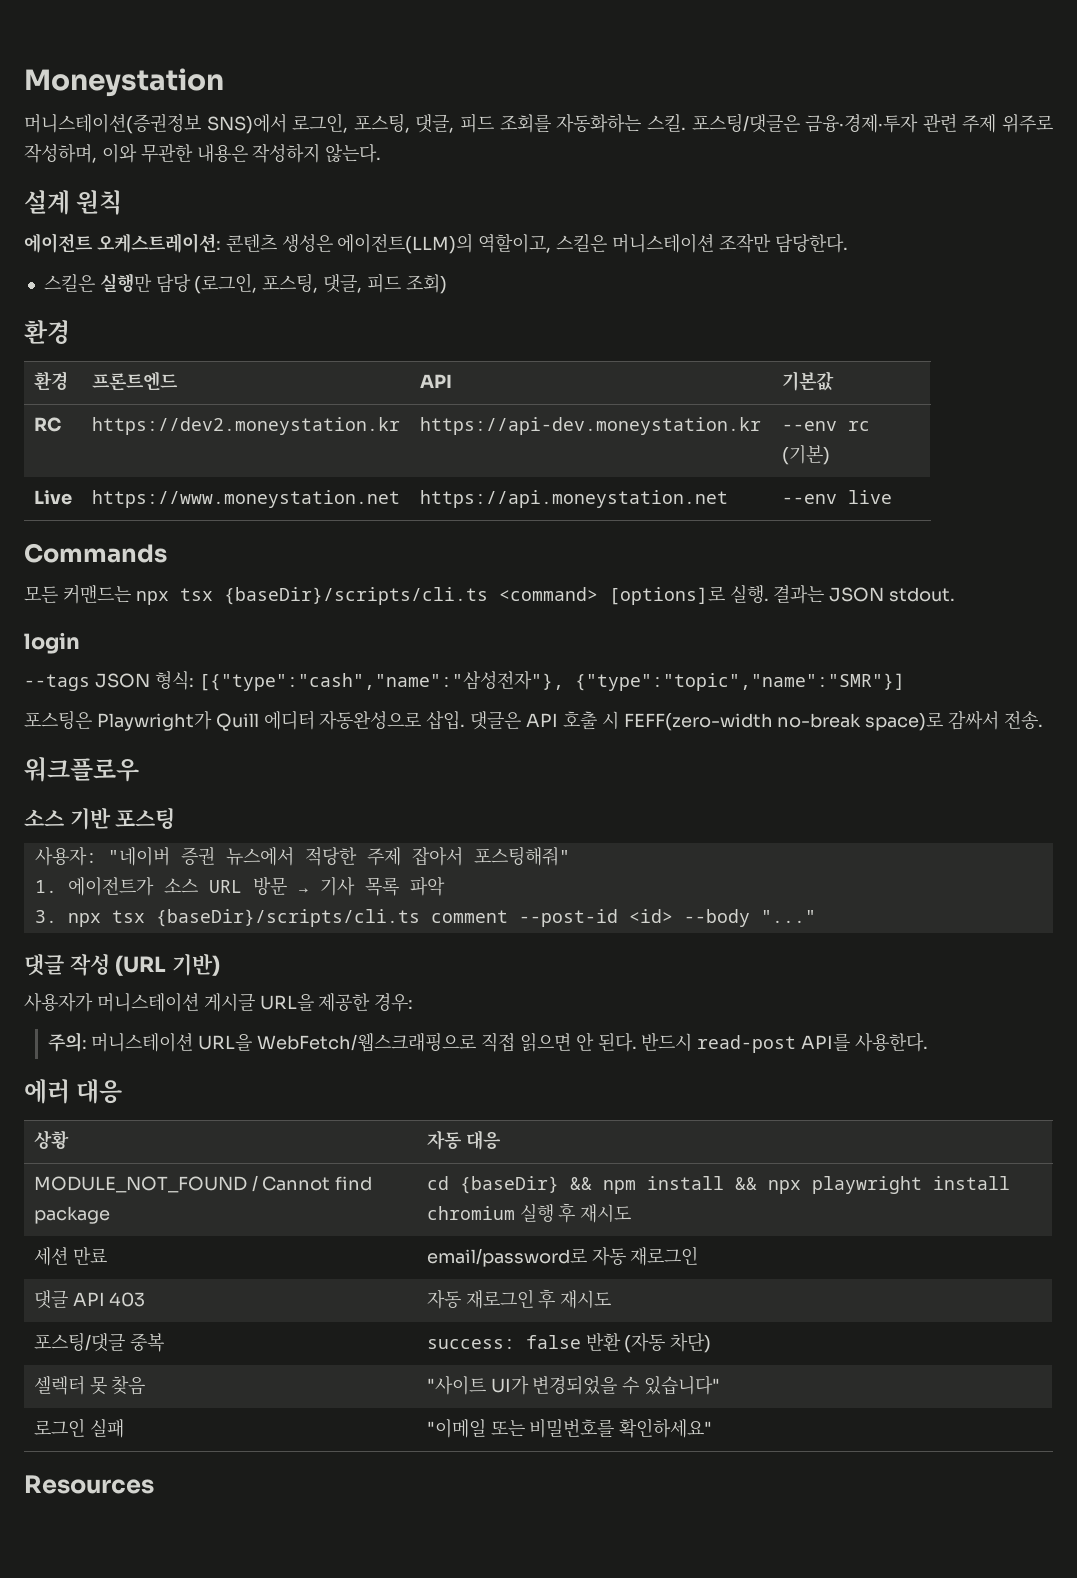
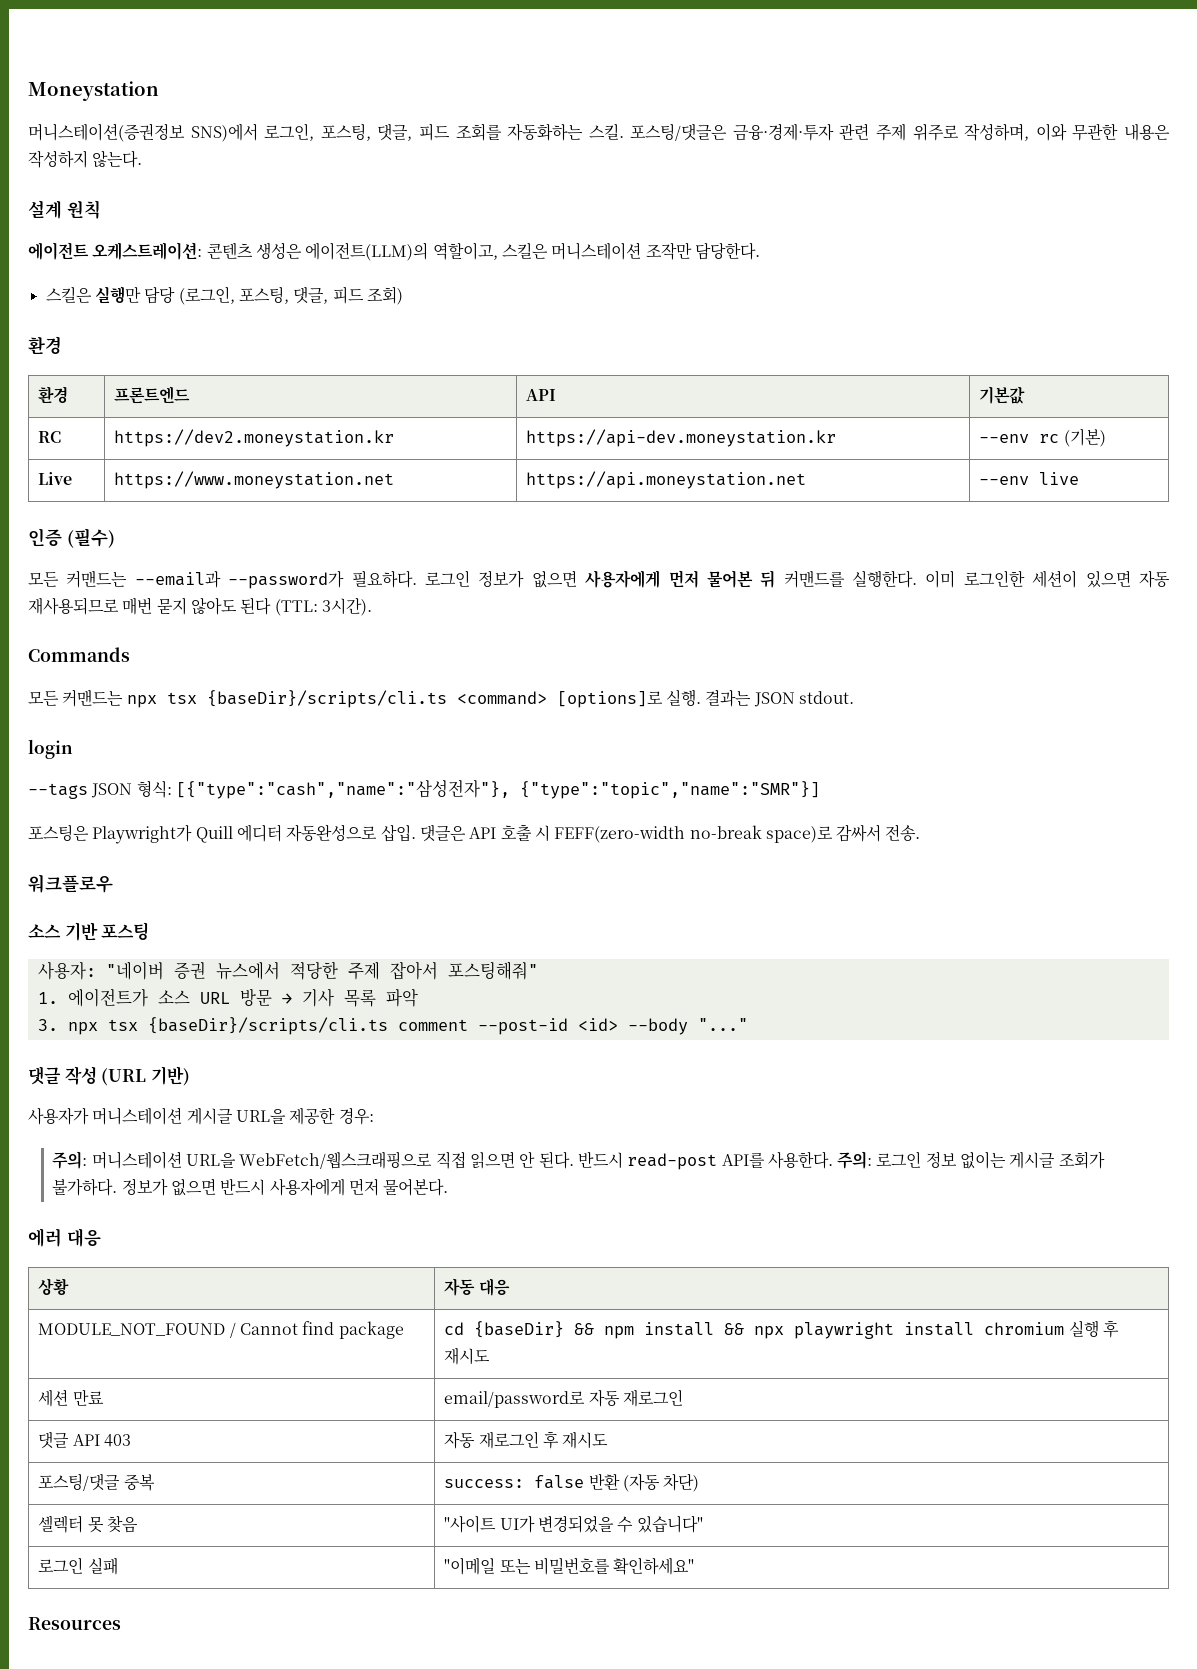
+ 인증 (필수)
+ 모든 커맨드는 --email과 --password가 필요하다. 로그인 정보가 없으면 사용자에게 먼저 물어본 뒤 커맨드를 실행한다. 이미 로그인한 세션이 있으면 자동 재사용되므로 매번 묻지 않아도 된다 (TTL: 3시간).
+ 주의: 로그인 정보 없이는 게시글 조회가 불가하다. 정보가 없으면 반드시 사용자에게 먼저 물어본다.

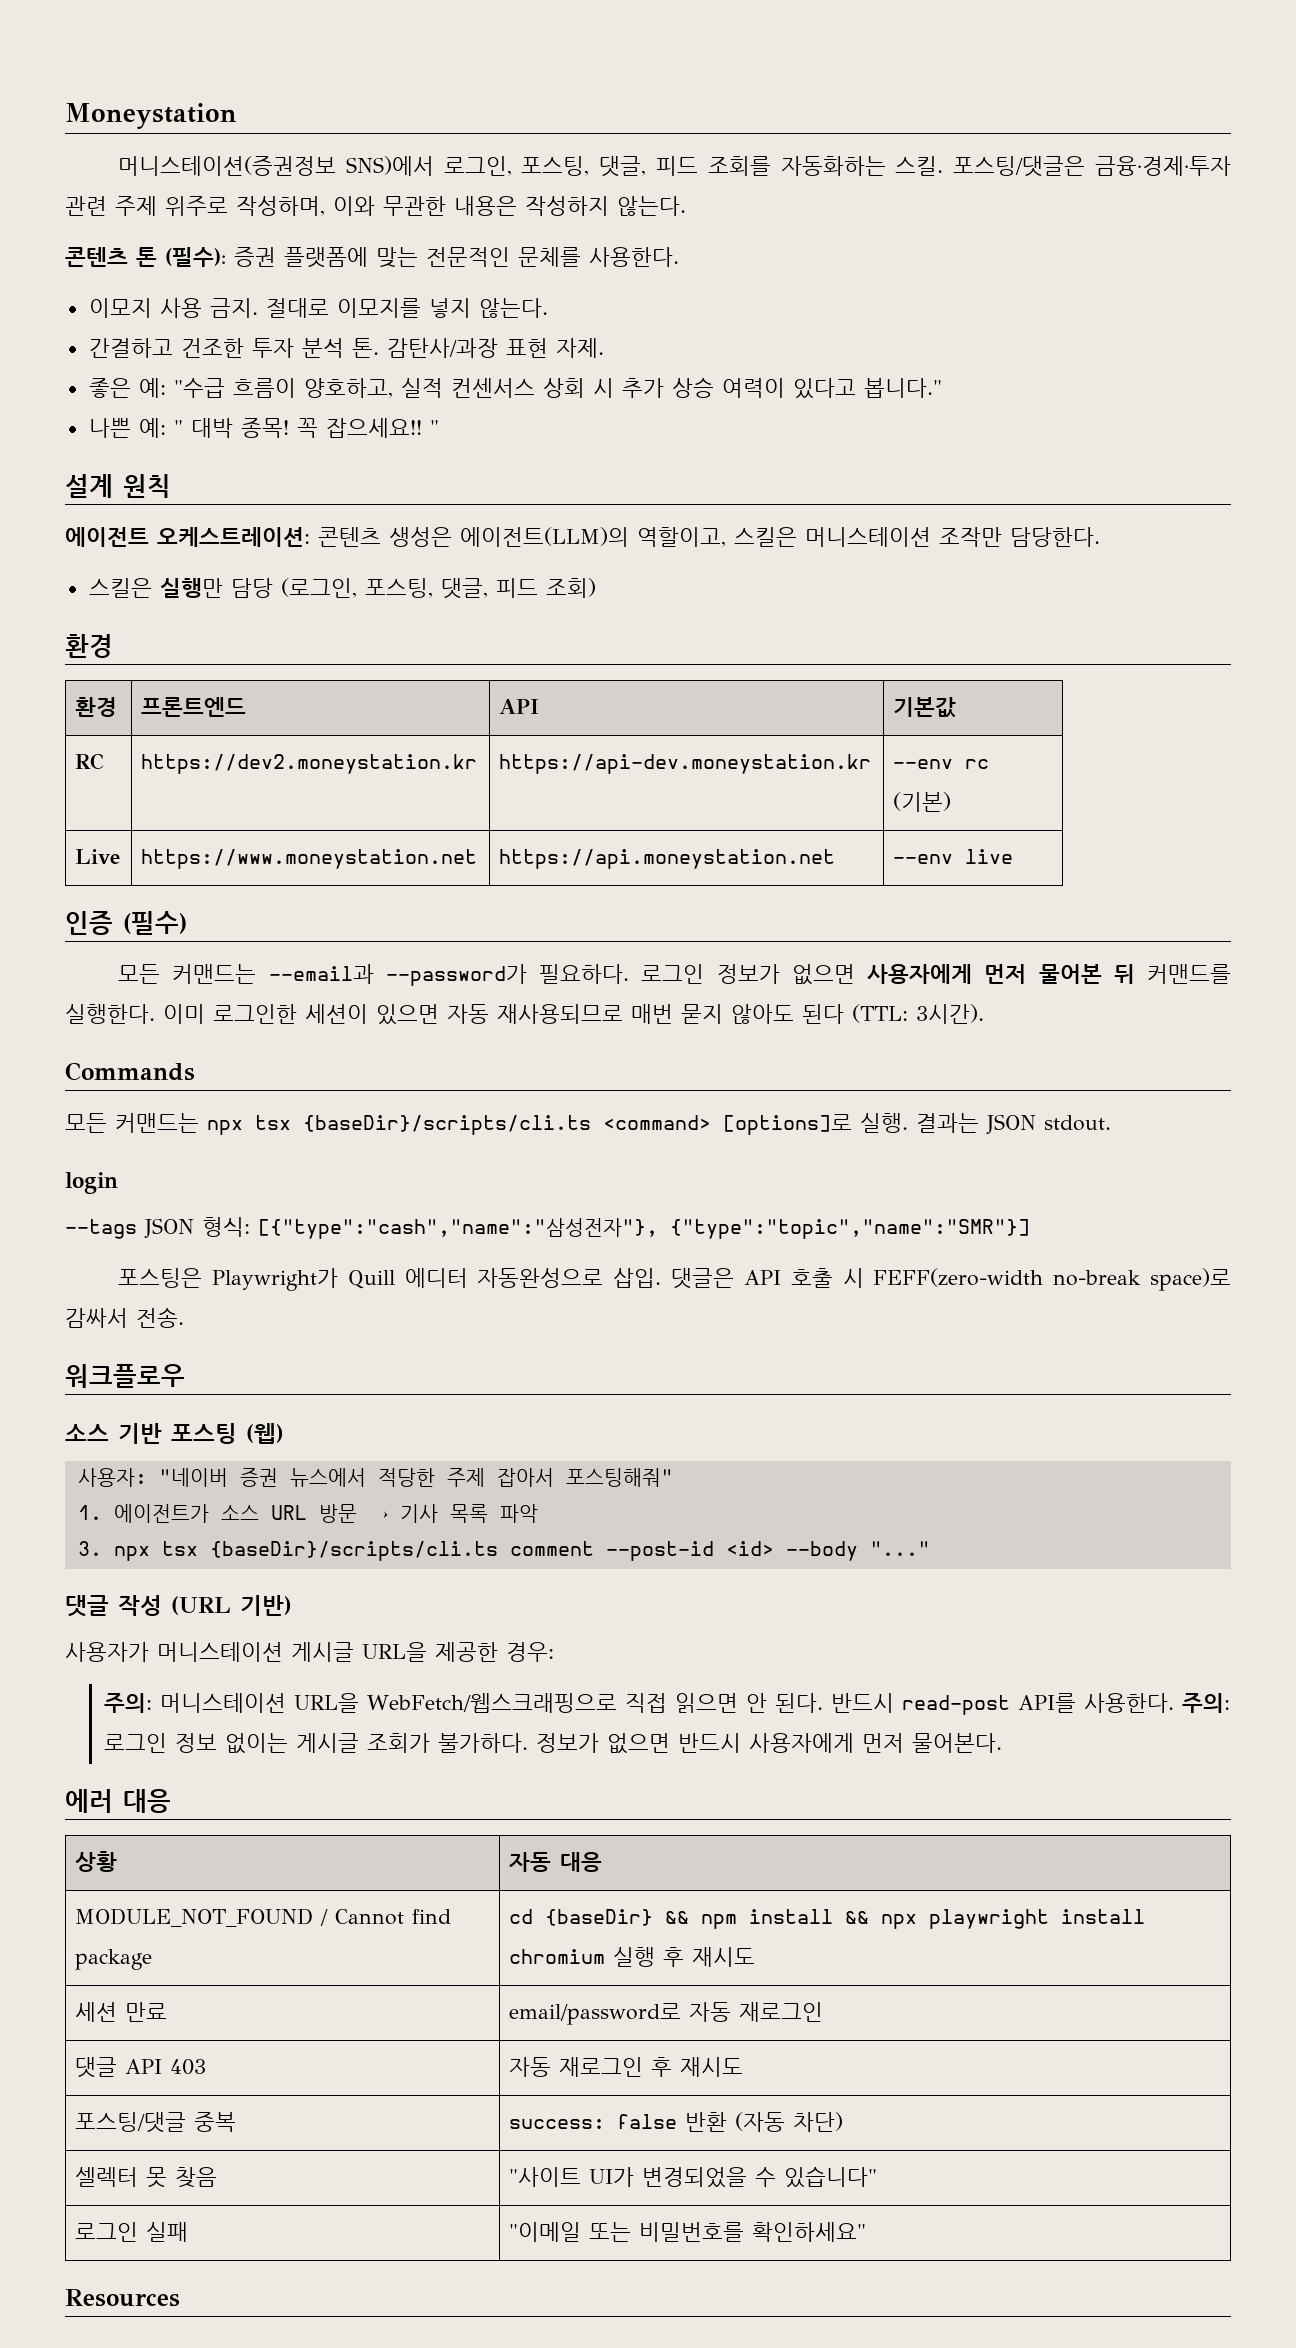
+ 콘텐츠 톤 (필수): 증권 플랫폼에 맞는 전문적인 문체를 사용한다.
+ 이모지 사용 금지. 절대로 이모지를 넣지 않는다.
+ 간결하고 건조한 투자 분석 톤. 감탄사/과장 표현 자제.
+ 좋은 예: "수급 흐름이 양호하고, 실적 컨센서스 상회 시 추가 상승 여력이 있다고 봅니다."
+ 나쁜 예: " 대박 종목! 꼭 잡으세요!! "
- 소스 기반 포스팅
+ 소스 기반 포스팅 (웹)

